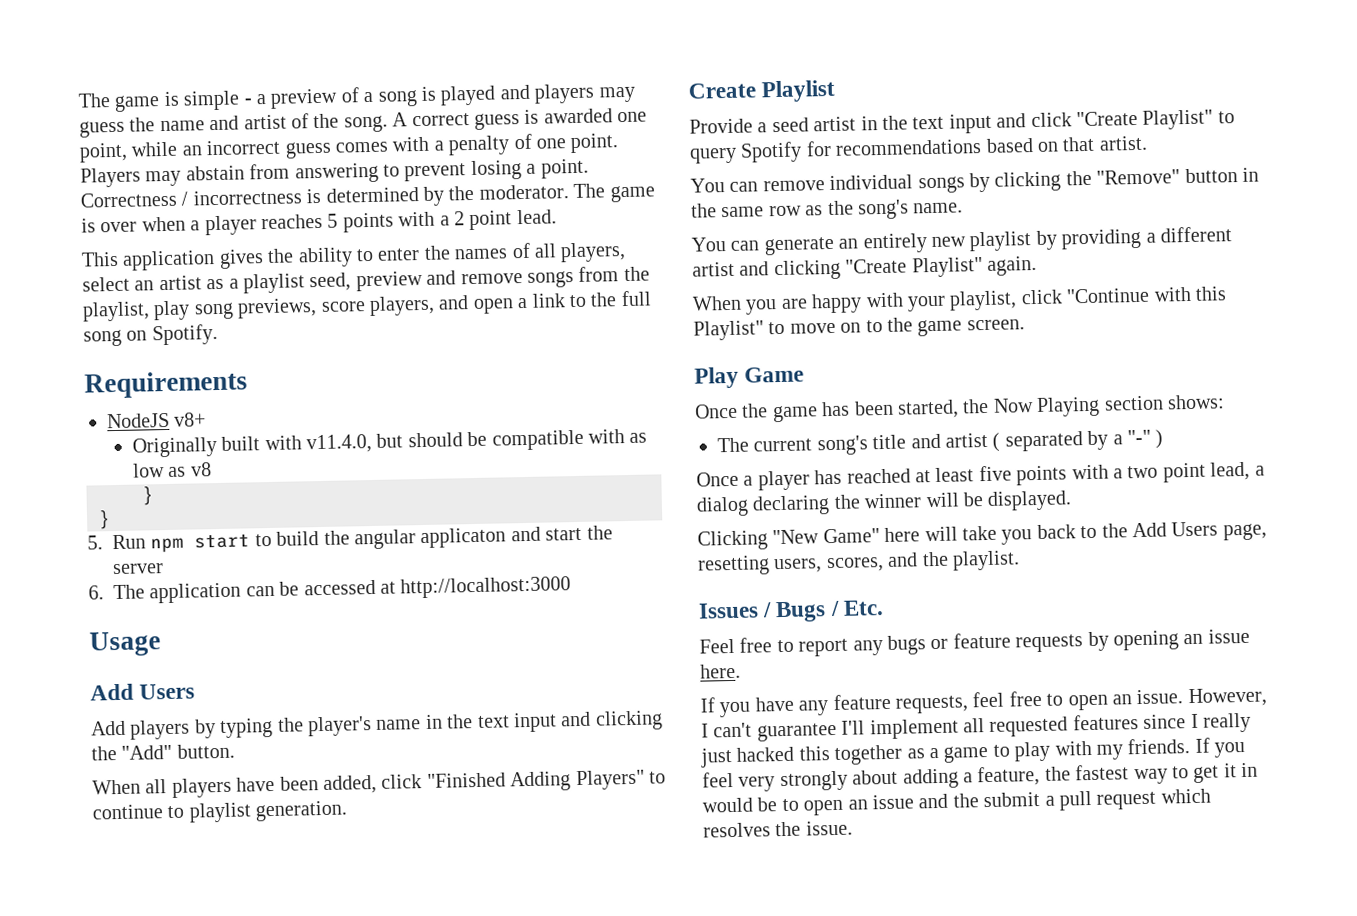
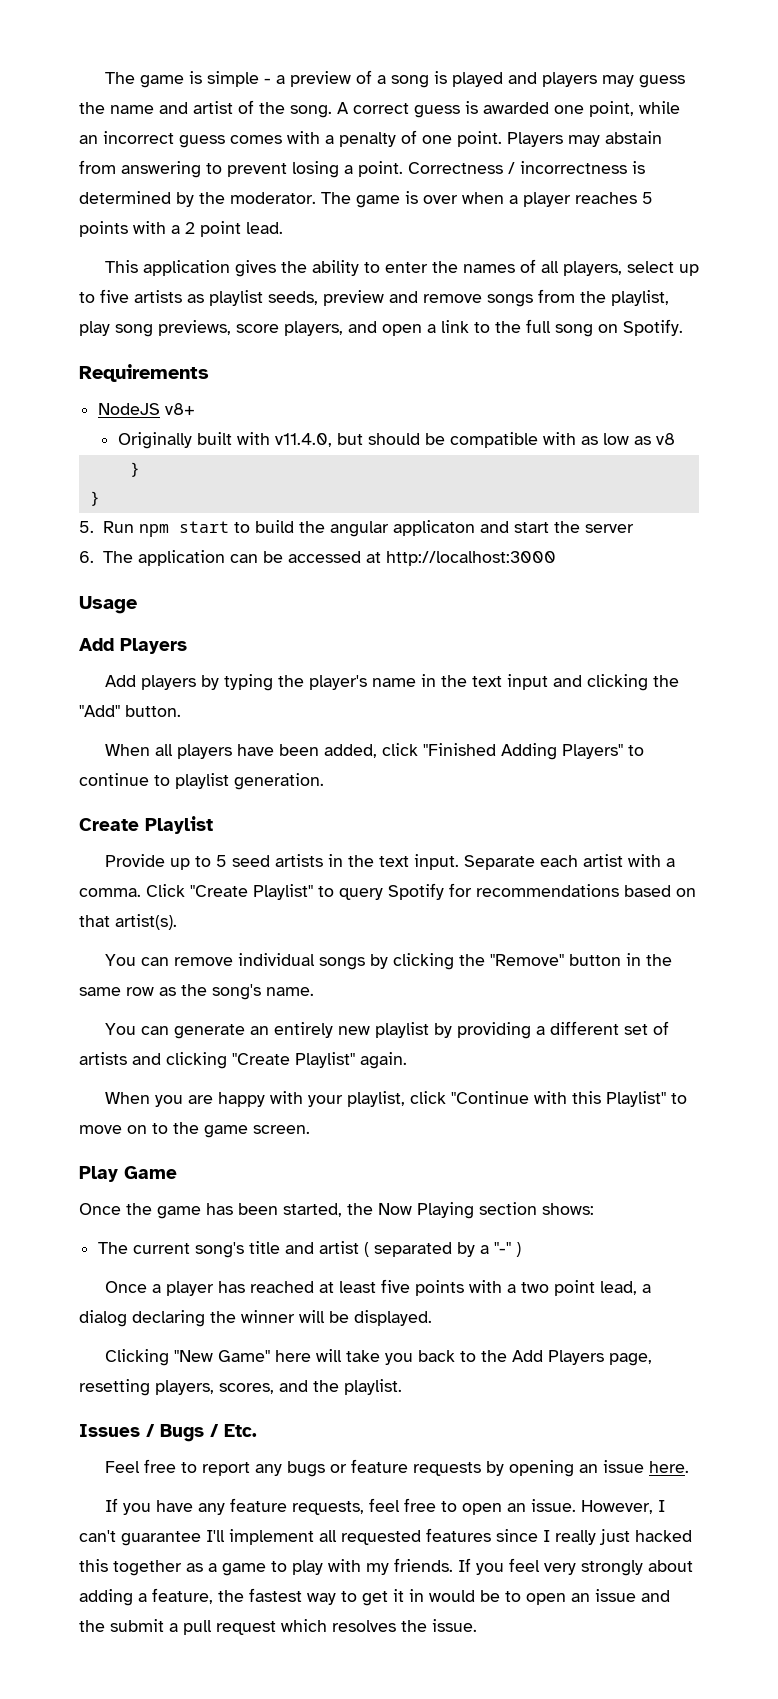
- This application gives the ability to enter the names of all players, select an artist as a playlist seed, preview and remove songs from the playlist, play song previews, score players, and open a link to the full song on Spotify.
+ This application gives the ability to enter the names of all players, select up to five artists as playlist seeds, preview and remove songs from the playlist, play song previews, score players, and open a link to the full song on Spotify.
  Usage
- Add Users
+ Add Players
- Provide a seed artist in the text input and click "Create Playlist" to query Spotify for recommendations based on that artist.
+ Provide up to 5 seed artists in the text input. Separate each artist with a comma. Click "Create Playlist" to query Spotify for recommendations based on that artist(s).
- You can generate an entirely new playlist by providing a different artist and clicking "Create Playlist" again.
+ You can generate an entirely new playlist by providing a different set of artists and clicking "Create Playlist" again.
- Clicking "New Game" here will take you back to the Add Users page, resetting users, scores, and the playlist.
+ Clicking "New Game" here will take you back to the Add Players page, resetting players, scores, and the playlist.

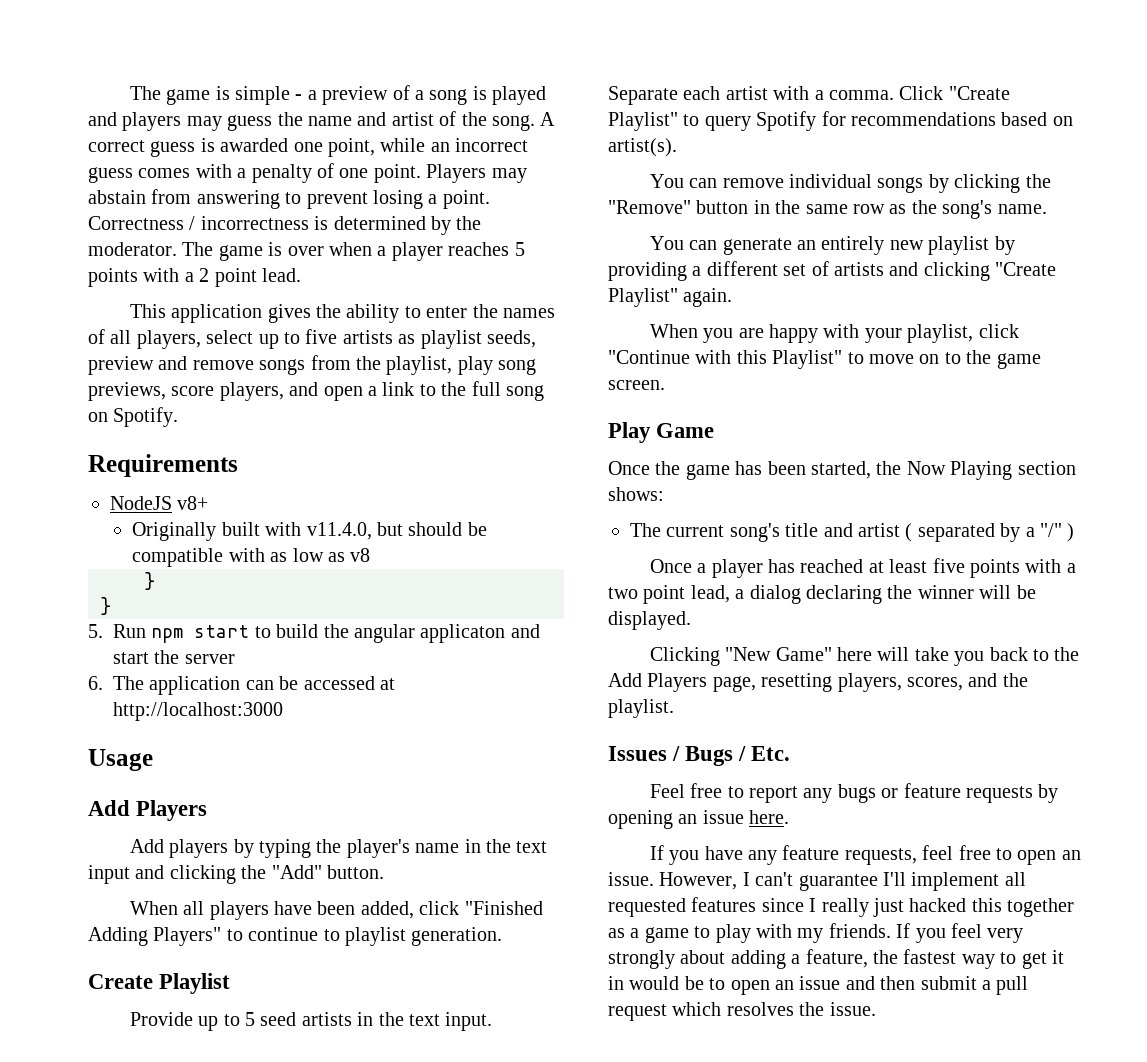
- Click "Create Playlist" to query Spotify for recommendations based on that artist(s).
+ Click "Create Playlist" to query Spotify for recommendations based on artist(s).
- The current song's title and artist ( separated by a "-" )
+ The current song's title and artist ( separated by a "/" )
- If you feel very strongly about adding a feature, the fastest way to get it in would be to open an issue and the submit a pull request which resolves the issue.
+ If you feel very strongly about adding a feature, the fastest way to get it in would be to open an issue and then submit a pull request which resolves the issue.

